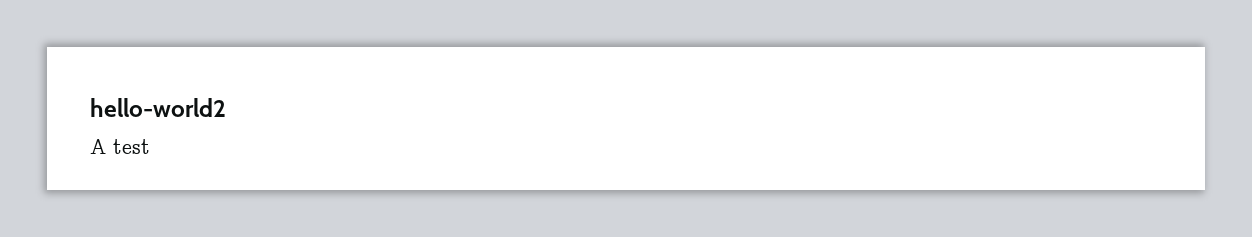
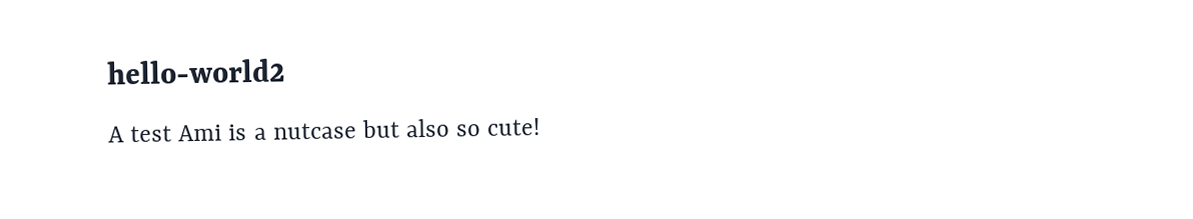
- A test
+ A test Ami is a nutcase but also so cute!

